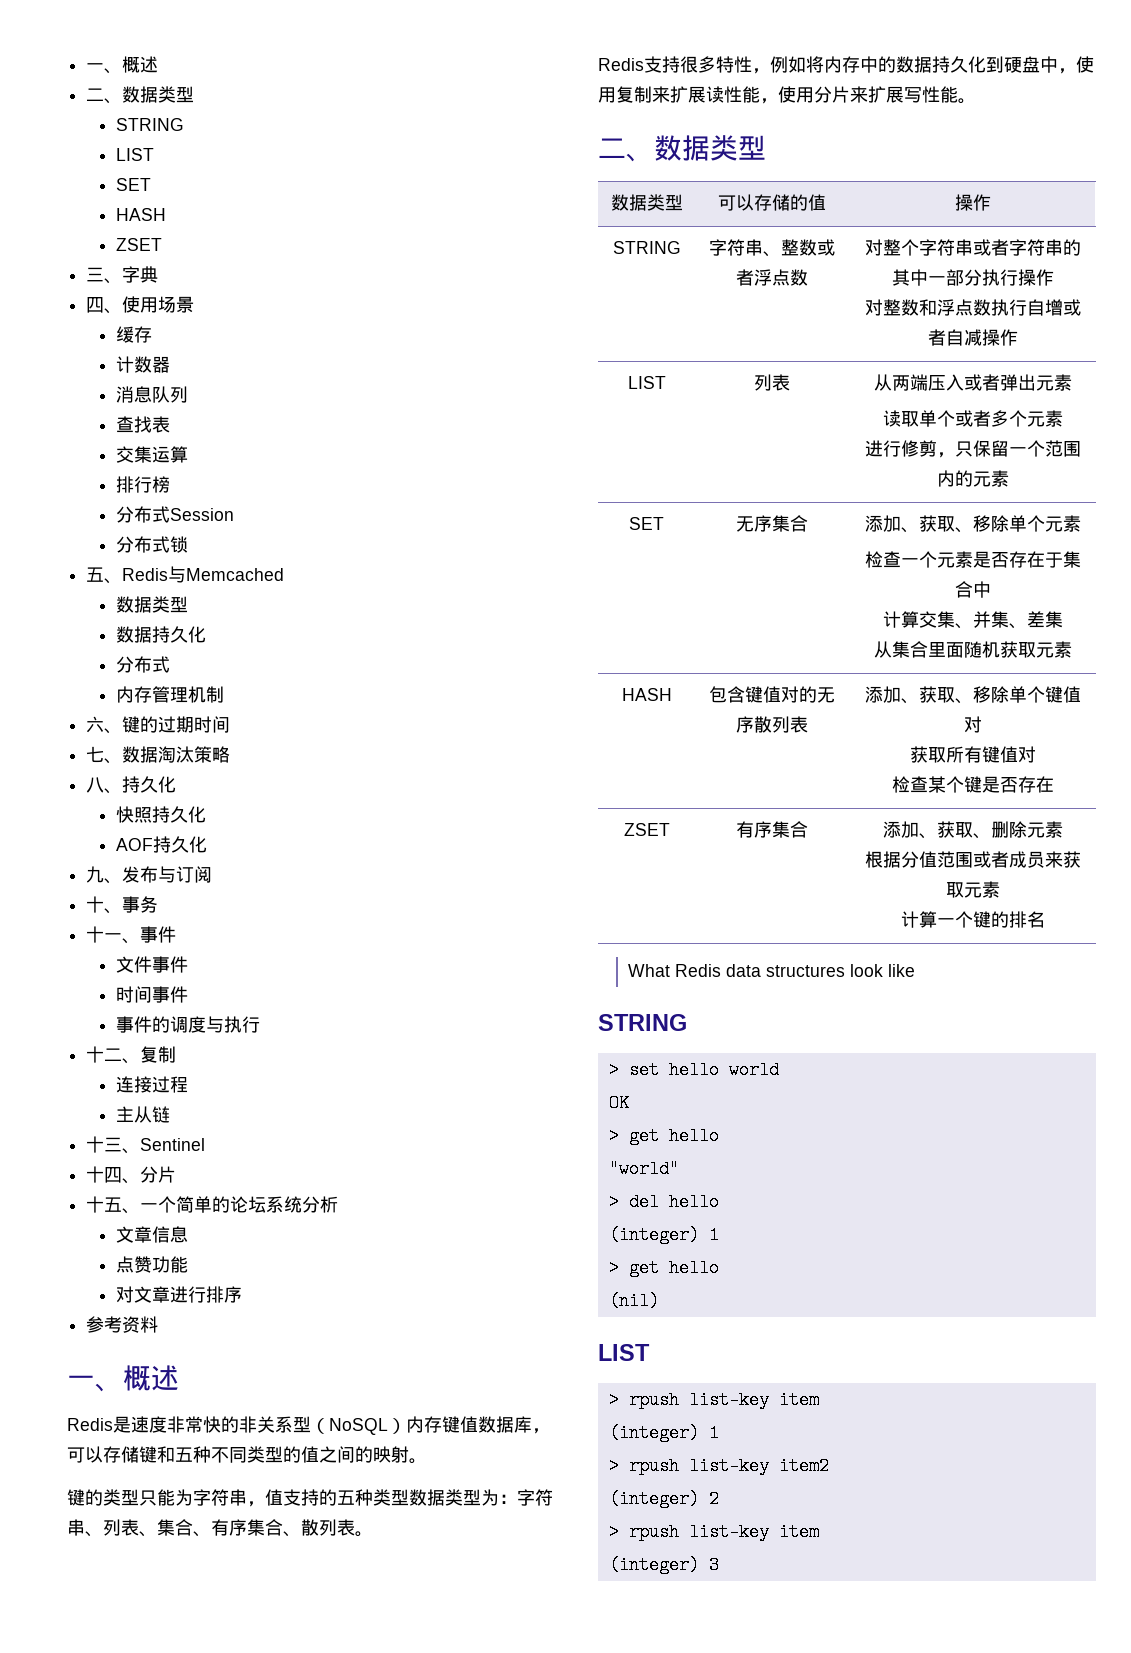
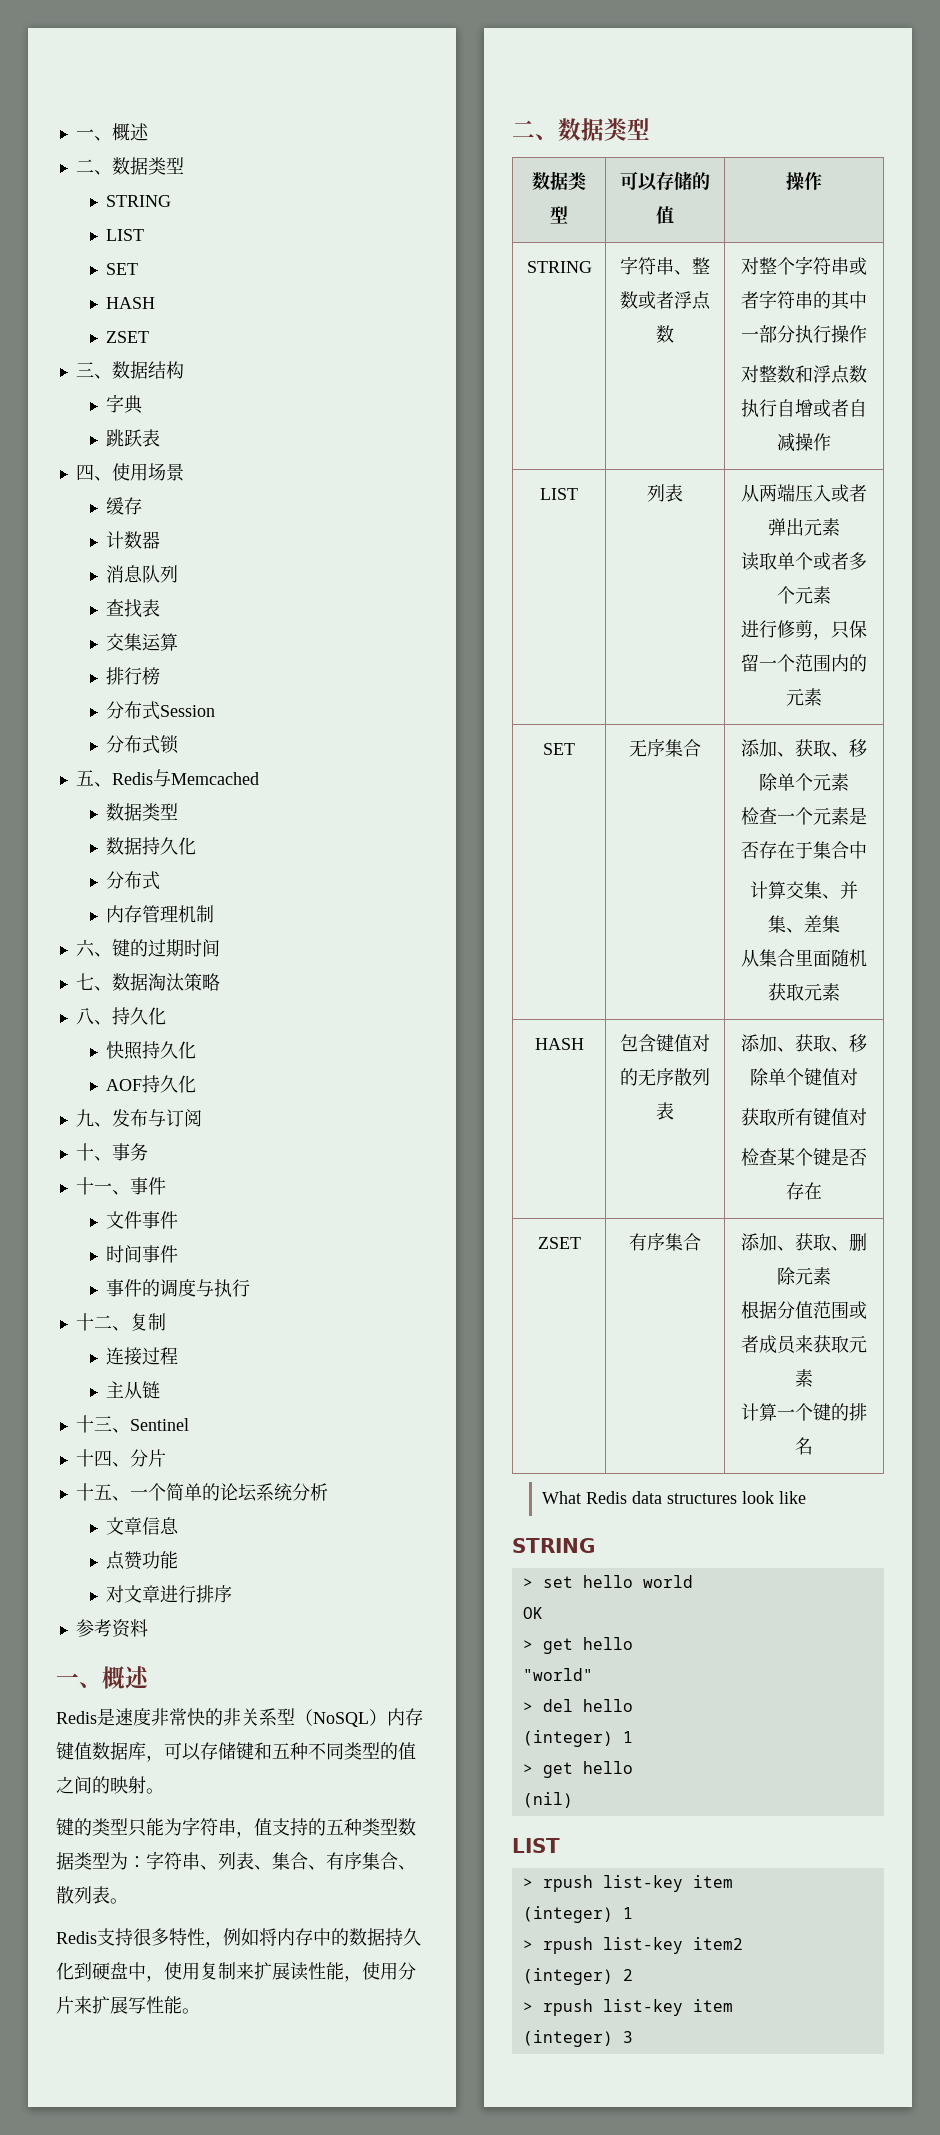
- 三、字典
+ 三、数据结构
+ 字典
+ 跳跃表

